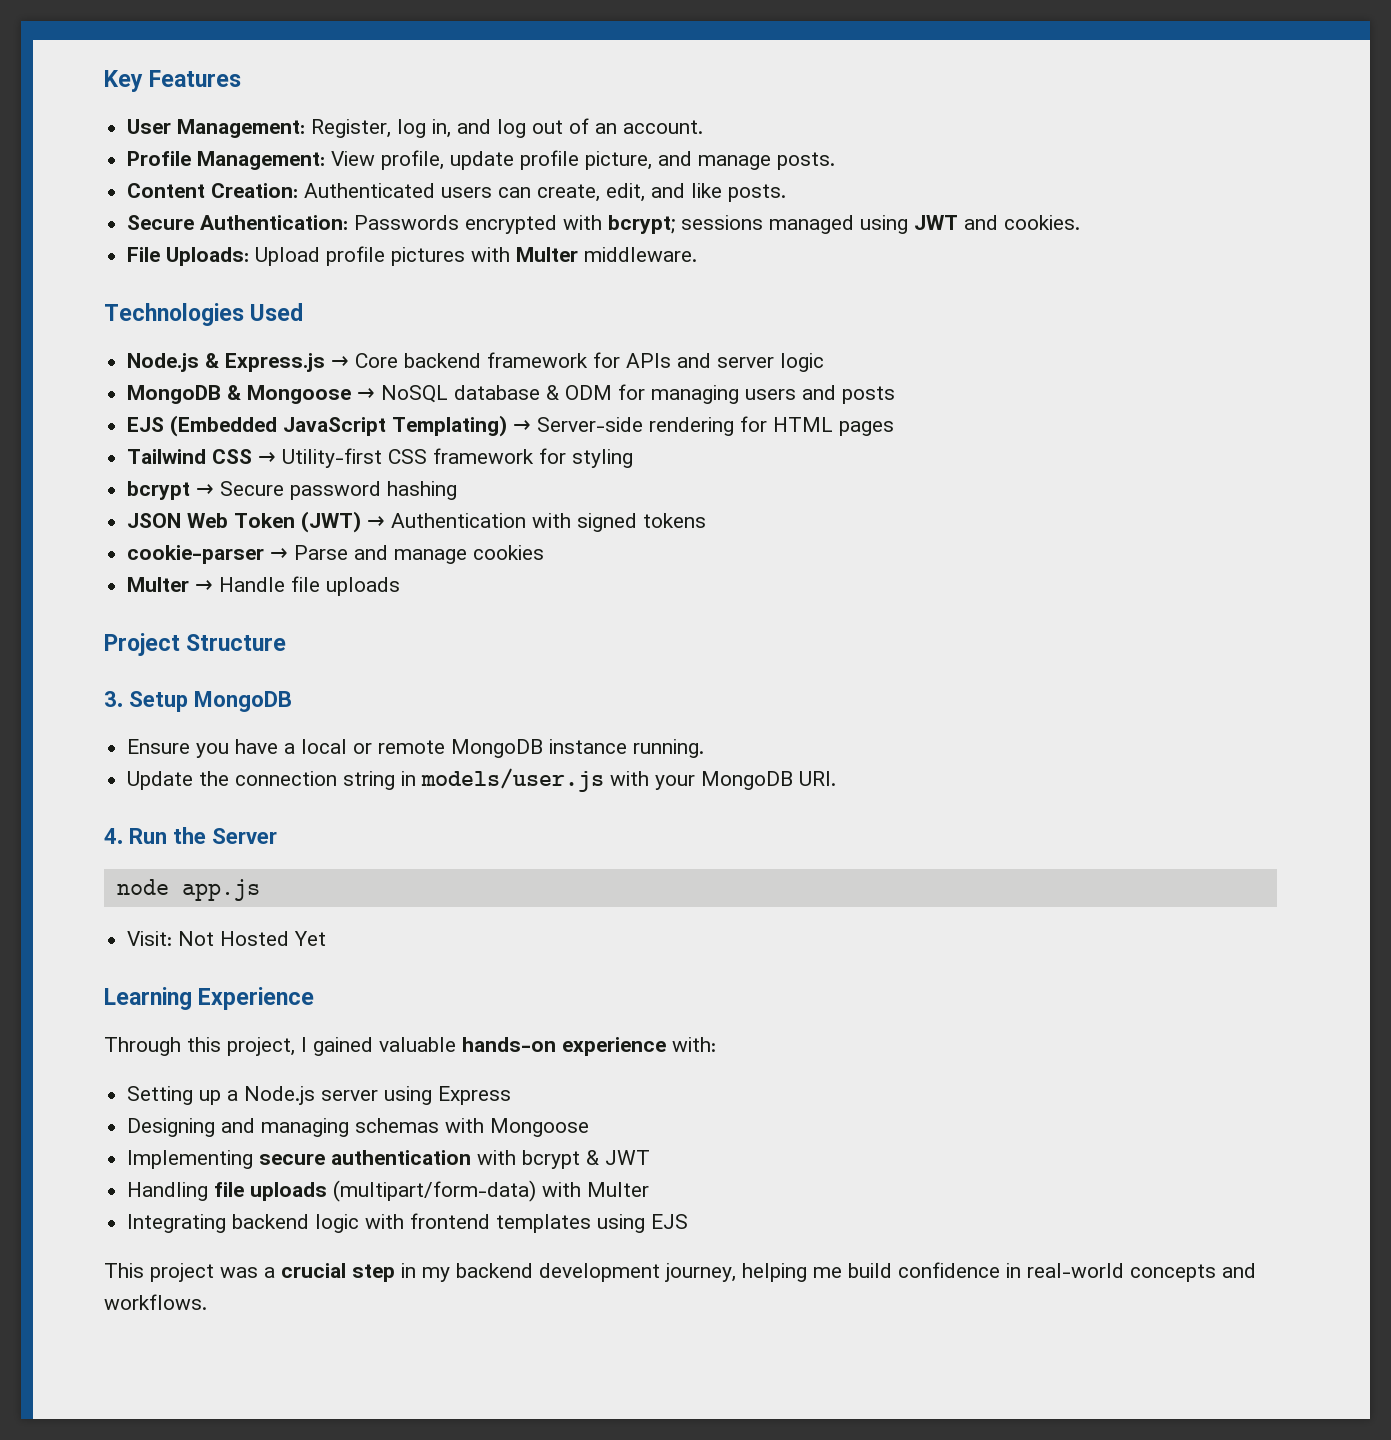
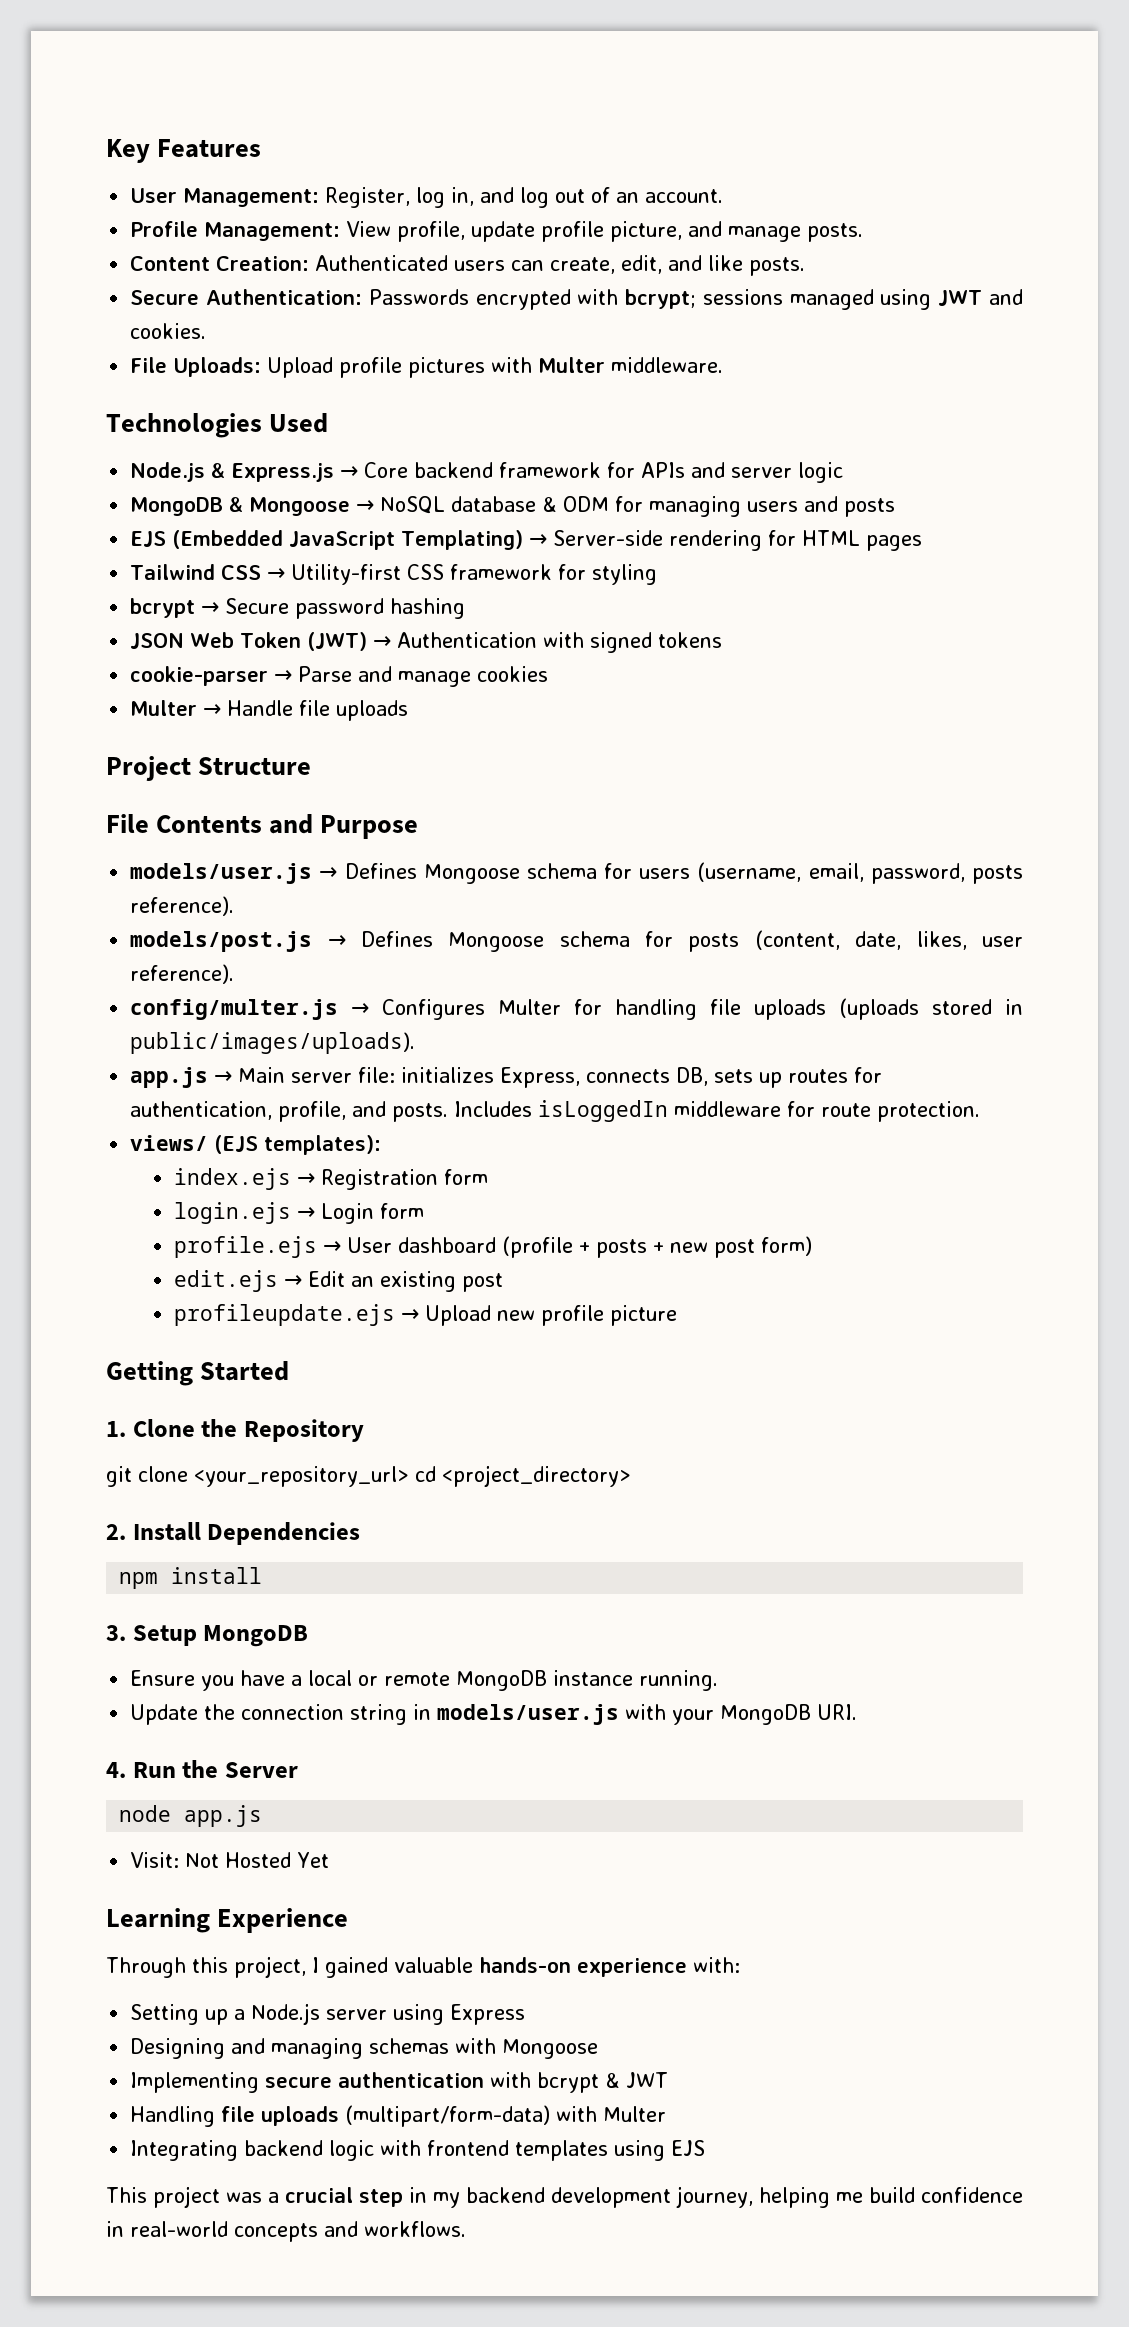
+ File Contents and Purpose
+ models/user.js → Defines Mongoose schema for users (username, email, password, posts reference).
+ models/post.js → Defines Mongoose schema for posts (content, date, likes, user reference).
+ config/multer.js → Configures Multer for handling file uploads (uploads stored in public/images/uploads).
+ app.js → Main server file: initializes Express, connects DB, sets up routes for authentication, profile, and posts. Includes isLoggedIn middleware for route protection.
+ views/ (EJS templates):
+ index.ejs → Registration form
+ login.ejs → Login form
+ profile.ejs → User dashboard (profile + posts + new post form)
+ edit.ejs → Edit an existing post
+ profileupdate.ejs → Upload new profile picture
+ Getting Started
+ 1. Clone the Repository
+ git clone <your_repository_url> cd <project_directory>
+ 2. Install Dependencies
+ npm install

